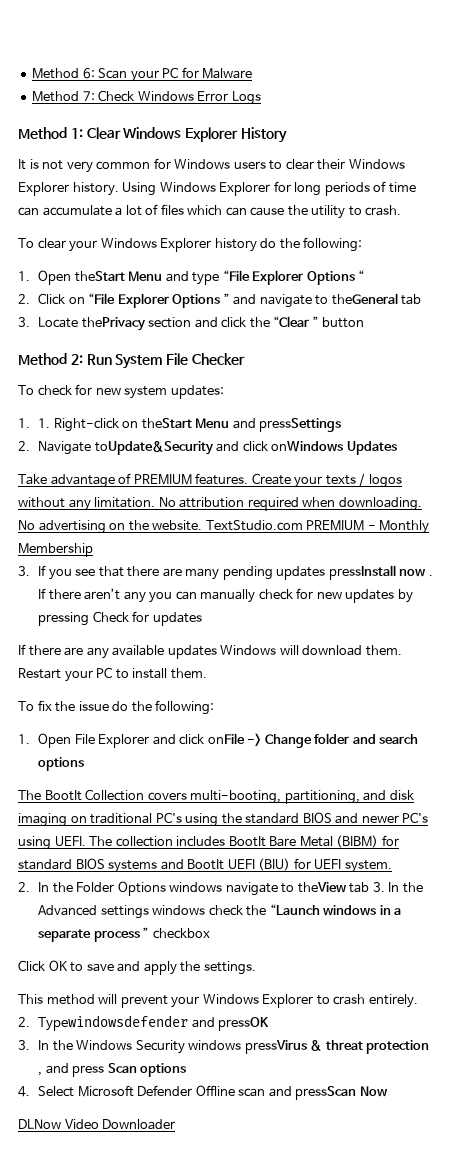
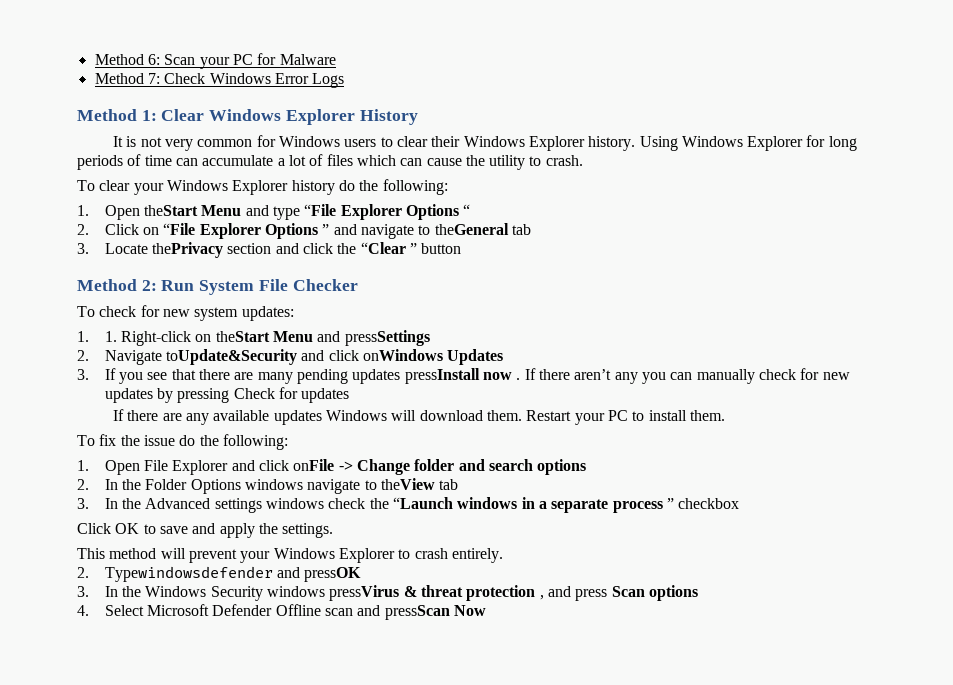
- Take advantage of PREMIUM features. Create your texts / logos without any limitation. No attribution required when downloading. No advertising on the website. TextStudio.com PREMIUM - Monthly Membership
- The BootIt Collection covers multi-booting, partitioning, and disk imaging on traditional PC's using the standard BIOS and newer PC's using UEFI. The collection includes BootIt Bare Metal (BIBM) for standard BIOS systems and BootIt UEFI (BIU) for UEFI system.
- 2. In the Folder Options windows navigate to theView tab 3. In the Advanced settings windows check the “Launch windows in a separate process ” checkbox
+ 2. In the Folder Options windows navigate to theView tab
+ 3. In the Advanced settings windows check the “Launch windows in a separate process ” checkbox
- DLNow Video Downloader

